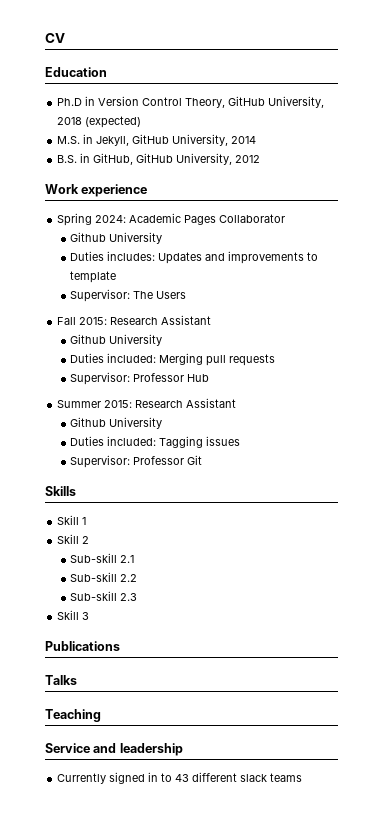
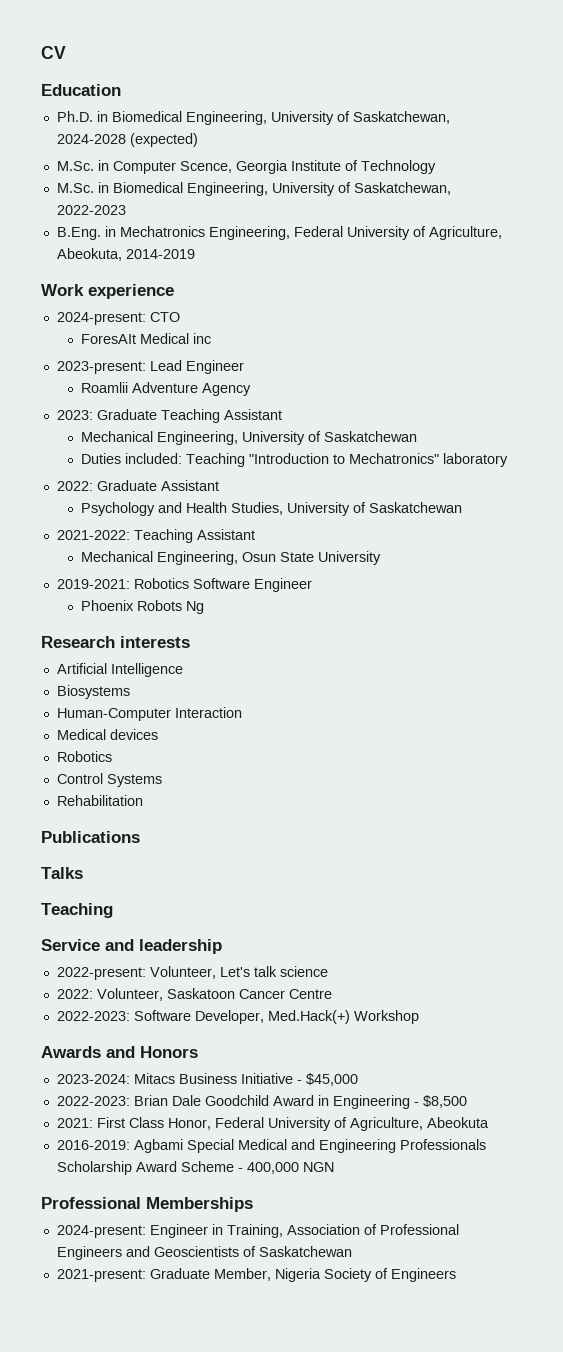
- Ph.D in Version Control Theory, GitHub University, 2018 (expected)
- M.S. in Jekyll, GitHub University, 2014
- B.S. in GitHub, GitHub University, 2012
+ Ph.D. in Biomedical Engineering, University of Saskatchewan, 2024-2028 (expected)
+ M.Sc. in Computer Scence, Georgia Institute of Technology
+ M.Sc. in Biomedical Engineering, University of Saskatchewan, 2022-2023
+ B.Eng. in Mechatronics Engineering, Federal University of Agriculture, Abeokuta, 2014-2019
  Work experience
- Spring 2024: Academic Pages Collaborator
- Github University
- Duties includes: Updates and improvements to template
- Supervisor: The Users
- Fall 2015: Research Assistant
- Github University
- Duties included: Merging pull requests
- Supervisor: Professor Hub
- Summer 2015: Research Assistant
- Github University
- Duties included: Tagging issues
- Supervisor: Professor Git
- Skills
- Skill 1
- Skill 2
- Sub-skill 2.1
- Sub-skill 2.2
- Sub-skill 2.3
- Skill 3
+ 2024-present: CTO
+ ForesAIt Medical inc
+ 2023-present: Lead Engineer
+ Roamlii Adventure Agency
+ 2023: Graduate Teaching Assistant
+ Mechanical Engineering, University of Saskatchewan
+ Duties included: Teaching "Introduction to Mechatronics" laboratory
+ 2022: Graduate Assistant
+ Psychology and Health Studies, University of Saskatchewan
+ 2021-2022: Teaching Assistant
+ Mechanical Engineering, Osun State University
+ 2019-2021: Robotics Software Engineer
+ Phoenix Robots Ng
+ Research interests
+ Artificial Intelligence
+ Biosystems
+ Human-Computer Interaction
+ Medical devices
+ Robotics
+ Control Systems
+ Rehabilitation
- Currently signed in to 43 different slack teams
+ 2022-present: Volunteer, Let's talk science
+ 2022: Volunteer, Saskatoon Cancer Centre
+ 2022-2023: Software Developer, Med.Hack(+) Workshop
+ Awards and Honors
+ 2023-2024: Mitacs Business Initiative - $45,000
+ 2022-2023: Brian Dale Goodchild Award in Engineering - $8,500
+ 2021: First Class Honor, Federal University of Agriculture, Abeokuta
+ 2016-2019: Agbami Special Medical and Engineering Professionals Scholarship Award Scheme - 400,000 NGN
+ Professional Memberships
+ 2024-present: Engineer in Training, Association of Professional Engineers and Geoscientists of Saskatchewan
+ 2021-present: Graduate Member, Nigeria Society of Engineers

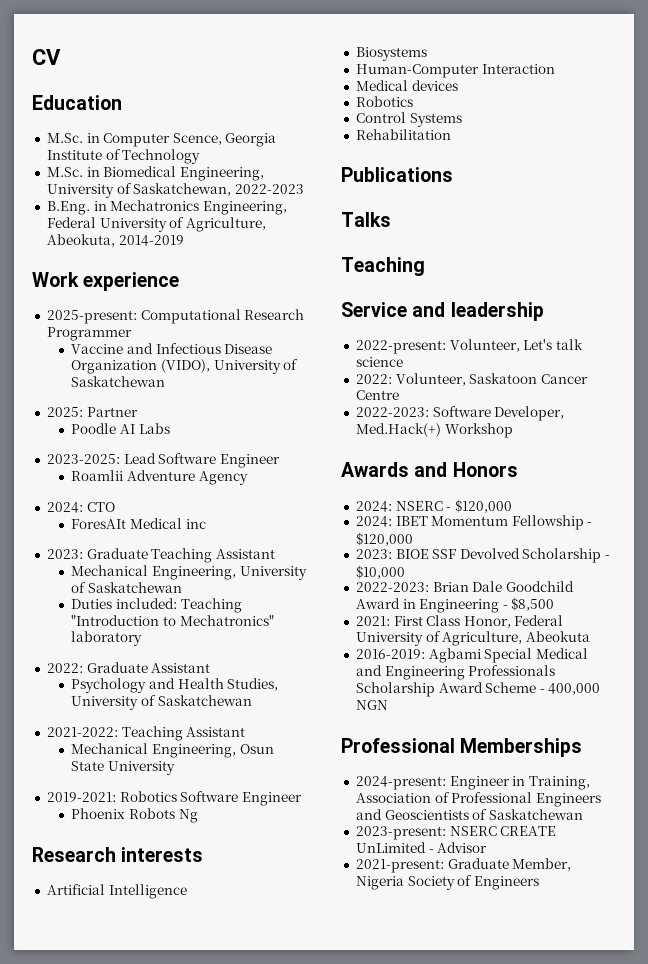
- Ph.D. in Biomedical Engineering, University of Saskatchewan, 2024-2028 (expected)
- 2024-present: CTO
+ 2025-present: Computational Research Programmer
+ Vaccine and Infectious Disease Organization (VIDO), University of Saskatchewan
+ 2025: Partner
+ Poodle AI Labs
+ 2023-2025: Lead Software Engineer
+ Roamlii Adventure Agency
+ 2024: CTO
  ForesAIt Medical inc
- 2023-present: Lead Engineer
- Roamlii Adventure Agency
- 2023-2024: Mitacs Business Initiative - $45,000
+ 2024: NSERC - $120,000
+ 2024: IBET Momentum Fellowship - $120,000
+ 2023: BIOE SSF Devolved Scholarship - $10,000
+ 2023-present: NSERC CREATE UnLimited - Advisor

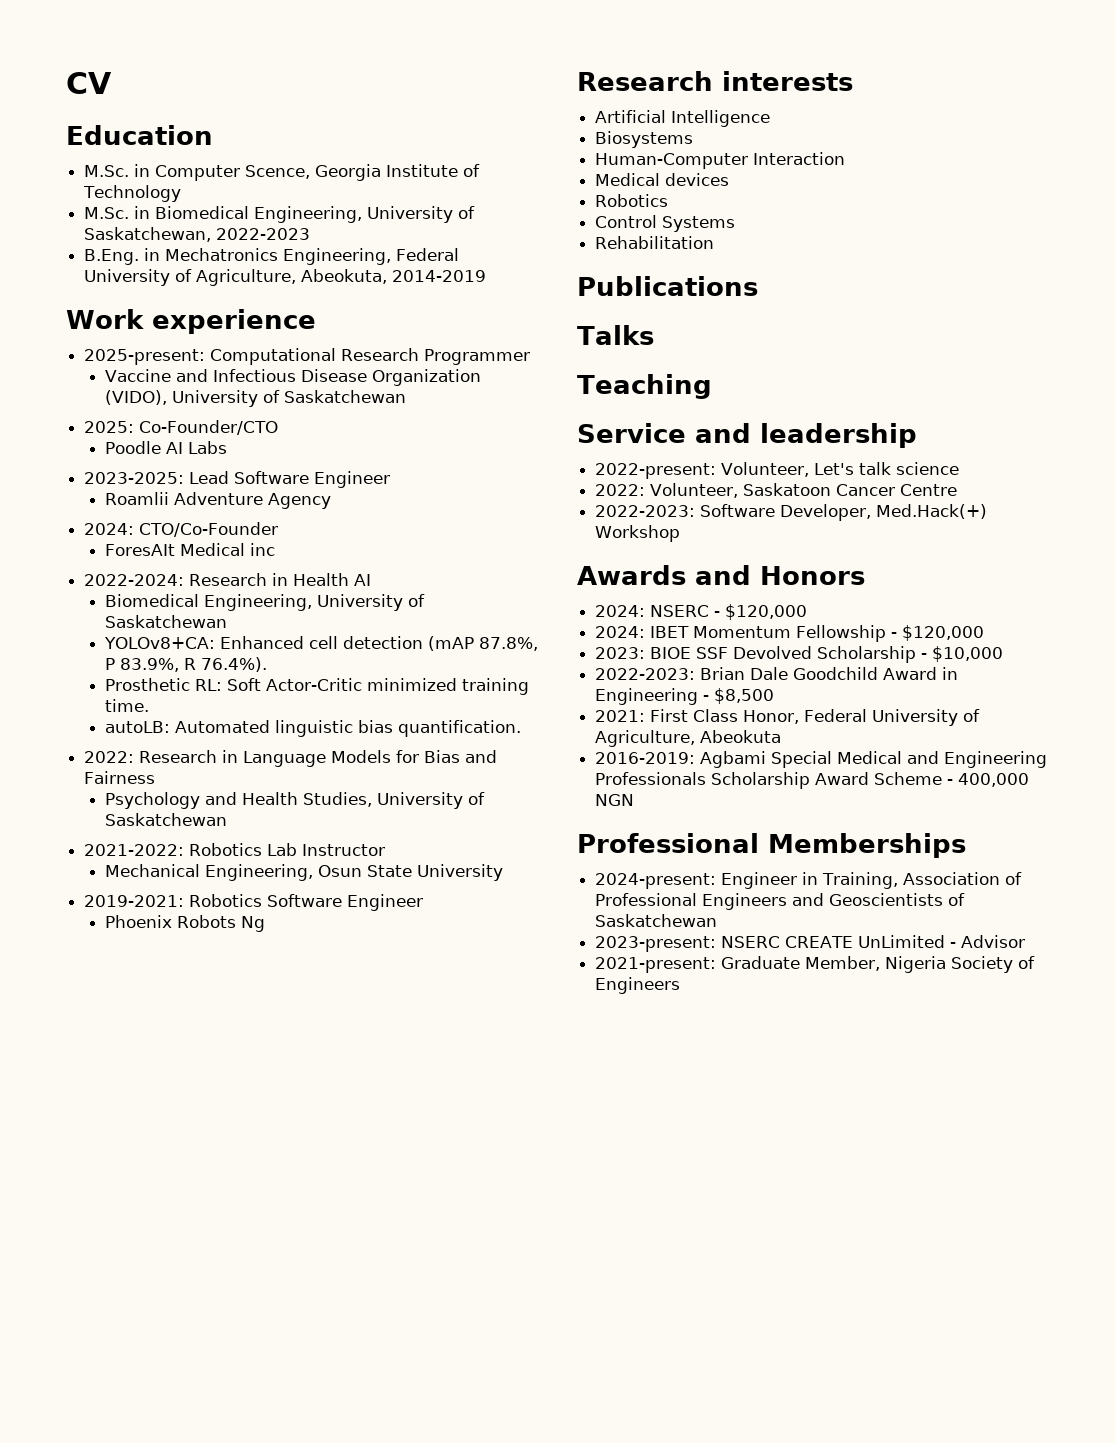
- 2025: Partner
+ 2025: Co-Founder/CTO
- 2024: CTO
+ 2024: CTO/Co-Founder
- 2023: Graduate Teaching Assistant
- Mechanical Engineering, University of Saskatchewan
- Duties included: Teaching "Introduction to Mechatronics" laboratory
- 2022: Graduate Assistant
+ 2022-2024: Research in Health AI
+ Biomedical Engineering, University of Saskatchewan
+ YOLOv8+CA: Enhanced cell detection (mAP 87.8%, P 83.9%, R 76.4%).
+ Prosthetic RL: Soft Actor-Critic minimized training time.
+ autoLB: Automated linguistic bias quantification.
+ 2022: Research in Language Models for Bias and Fairness
- 2021-2022: Teaching Assistant
+ 2021-2022: Robotics Lab Instructor

